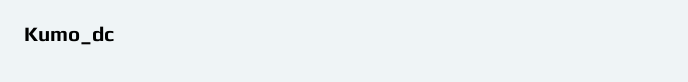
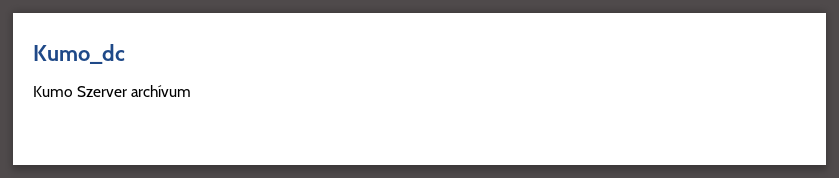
+ Kumo Szerver archívum

